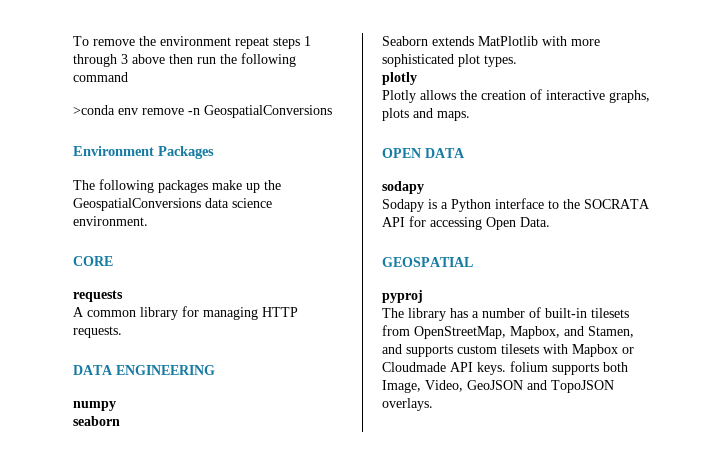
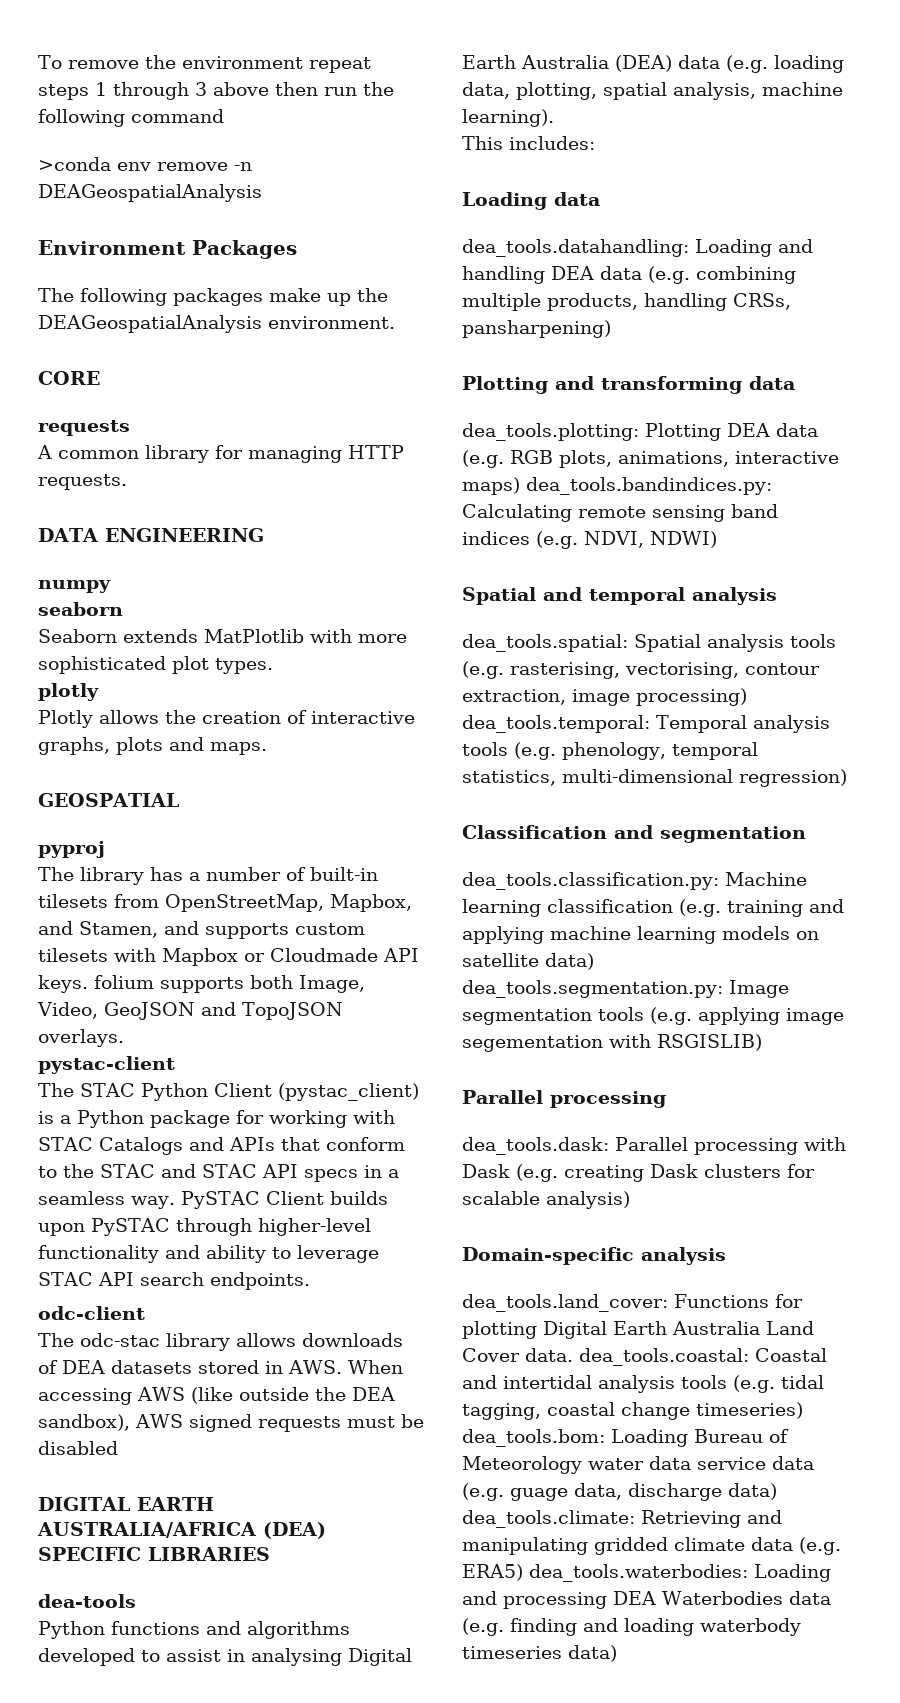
- >conda env remove -n GeospatialConversions
+ >conda env remove -n DEAGeospatialAnalysis
- The following packages make up the GeospatialConversions data science environment.
+ The following packages make up the DEAGeospatialAnalysis environment.
- OPEN DATA
- sodapy
- Sodapy is a Python interface to the SOCRATA API for accessing Open Data.
+ pystac-client
+ The STAC Python Client (pystac_client) is a Python package for working with STAC Catalogs and APIs that conform to the STAC and STAC API specs in a seamless way. PySTAC Client builds upon PySTAC through higher-level functionality and ability to leverage STAC API search endpoints.
+ odc-client
+ The odc-stac library allows downloads of DEA datasets stored in AWS. When accessing AWS (like outside the DEA sandbox), AWS signed requests must be disabled
+ DIGITAL EARTH AUSTRALIA/AFRICA (DEA) SPECIFIC LIBRARIES
+ dea-tools
+ Python functions and algorithms developed to assist in analysing Digital Earth Australia (DEA) data (e.g. loading data, plotting, spatial analysis, machine learning).
+ This includes:
+ Loading data
+ dea_tools.datahandling: Loading and handling DEA data (e.g. combining multiple products, handling CRSs, pansharpening)
+ Plotting and transforming data
+ dea_tools.plotting: Plotting DEA data (e.g. RGB plots, animations, interactive maps) dea_tools.bandindices.py: Calculating remote sensing band indices (e.g. NDVI, NDWI)
+ Spatial and temporal analysis
+ dea_tools.spatial: Spatial analysis tools (e.g. rasterising, vectorising, contour extraction, image processing) dea_tools.temporal: Temporal analysis tools (e.g. phenology, temporal statistics, multi-dimensional regression)
+ Classification and segmentation
+ dea_tools.classification.py: Machine learning classification (e.g. training and applying machine learning models on satellite data) dea_tools.segmentation.py: Image segmentation tools (e.g. applying image segementation with RSGISLIB)
+ Parallel processing
+ dea_tools.dask: Parallel processing with Dask (e.g. creating Dask clusters for scalable analysis)
+ Domain-specific analysis
+ dea_tools.land_cover: Functions for plotting Digital Earth Australia Land Cover data. dea_tools.coastal: Coastal and intertidal analysis tools (e.g. tidal tagging, coastal change timeseries) dea_tools.bom: Loading Bureau of Meteorology water data service data (e.g. guage data, discharge data) dea_tools.climate: Retrieving and manipulating gridded climate data (e.g. ERA5) dea_tools.waterbodies: Loading and processing DEA Waterbodies data (e.g. finding and loading waterbody timeseries data)

